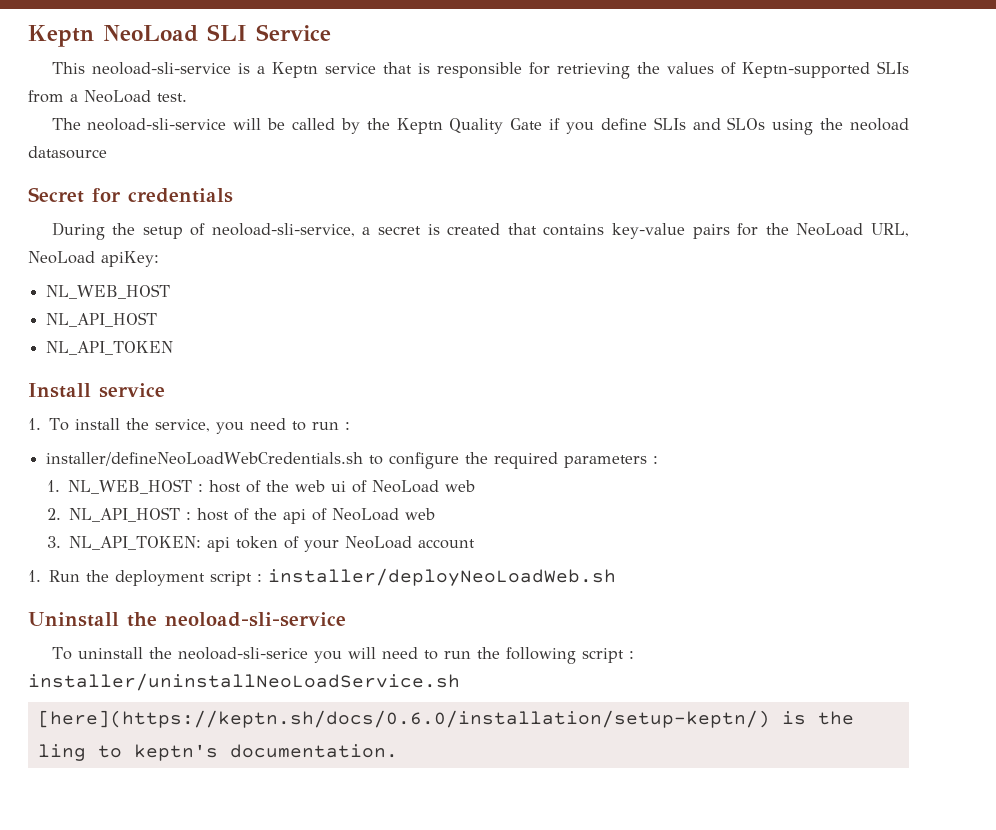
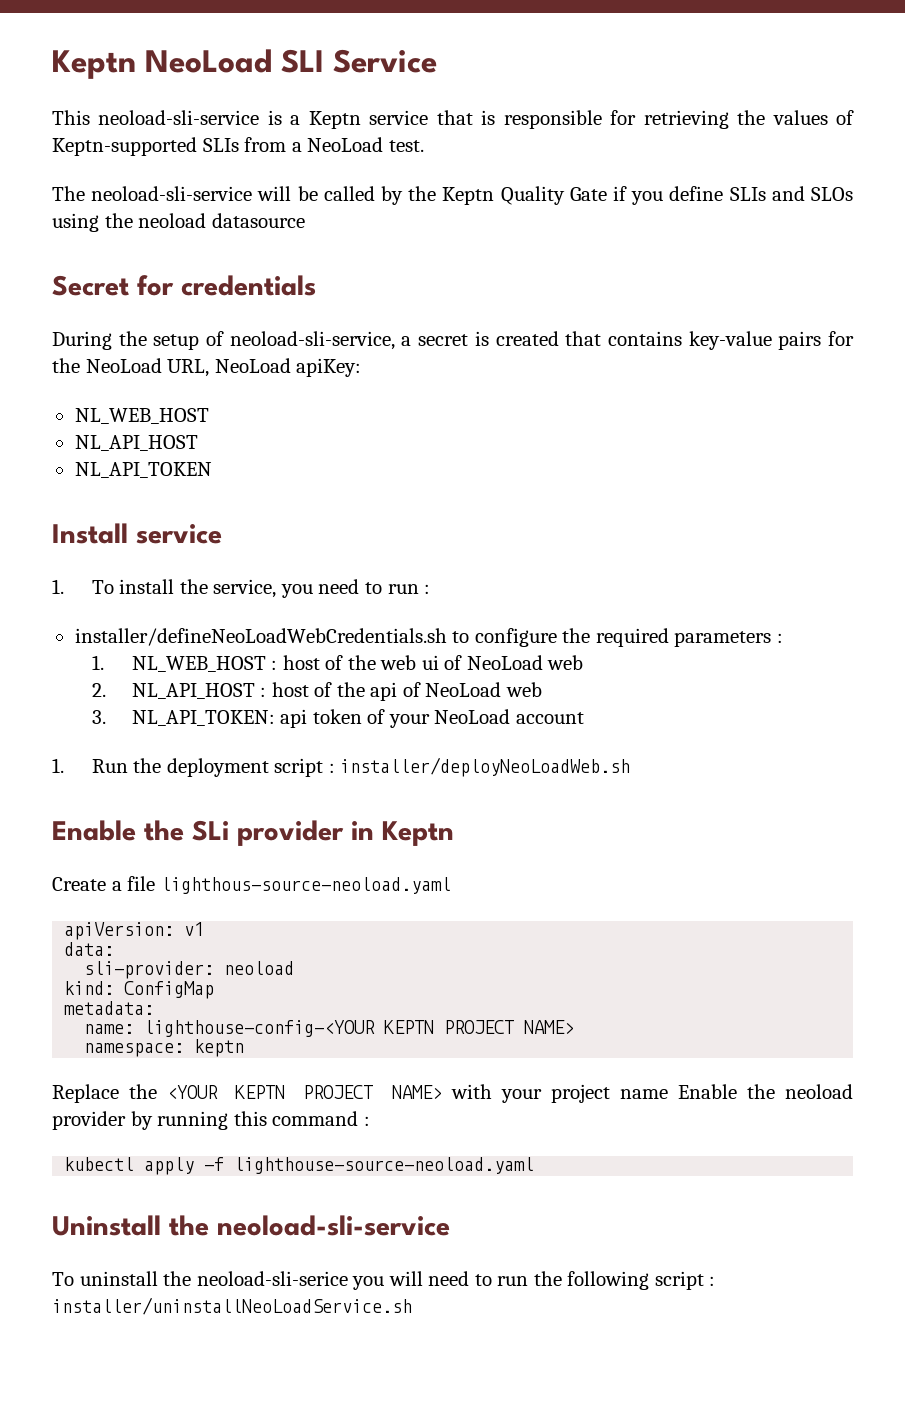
+ Enable the SLi provider in Keptn
+ Create a file lighthous-source-neoload.yaml
+ apiVersion: v1
+ data:
+ sli-provider: neoload
+ kind: ConfigMap
+ metadata:
+ name: lighthouse-config-<YOUR KEPTN PROJECT NAME>
+ namespace: keptn
+ Replace the <YOUR KEPTN PROJECT NAME> with your project name Enable the neoload provider by running this command :
+ kubectl apply -f lighthouse-source-neoload.yaml
- [here](https://keptn.sh/docs/0.6.0/installation/setup-keptn/) is the ling to keptn's documentation.

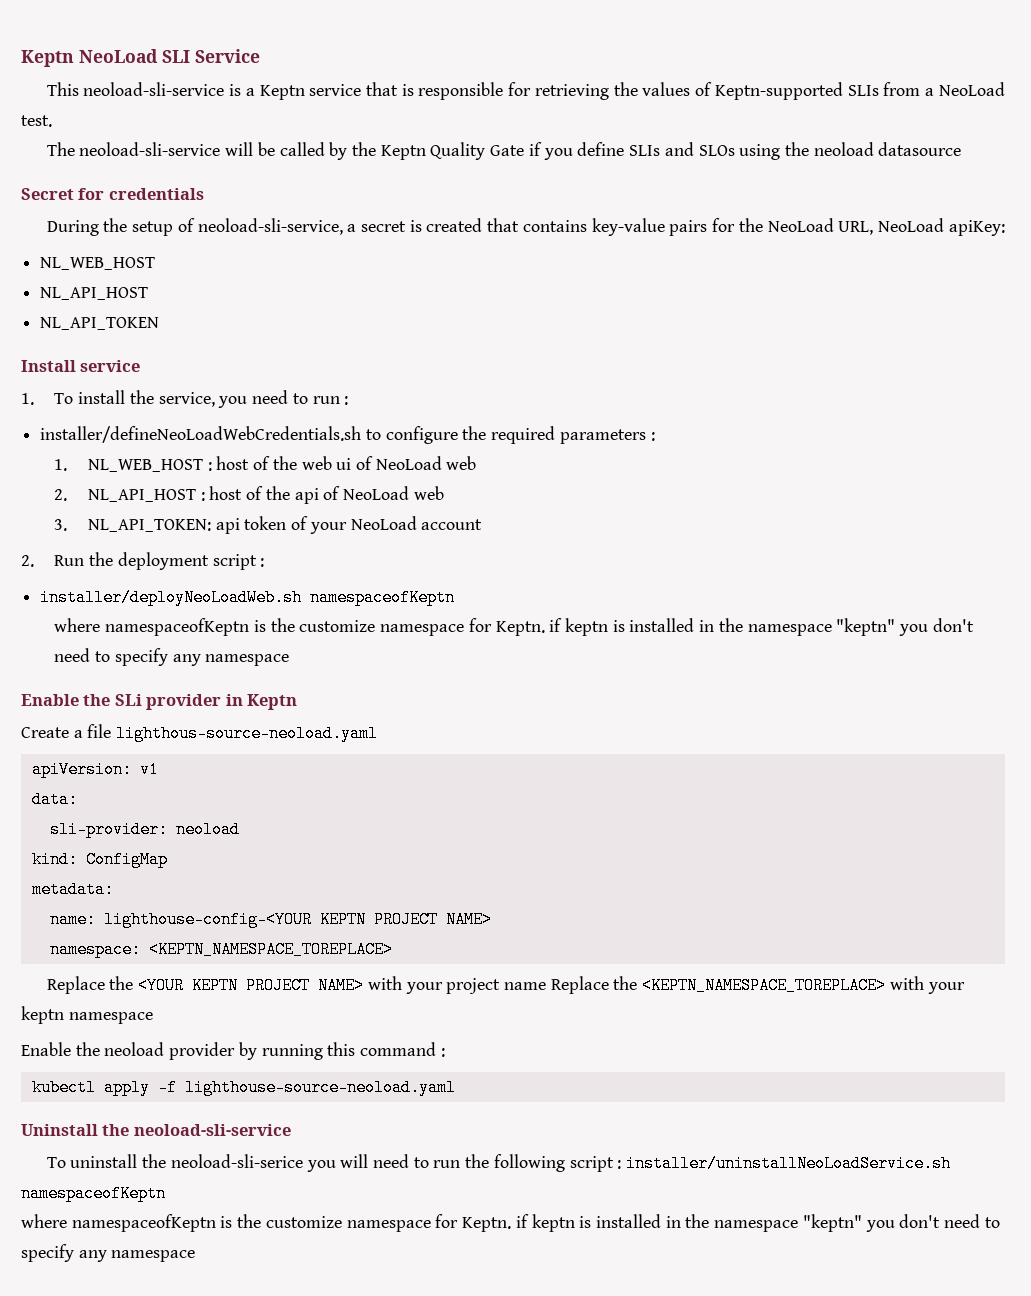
- 1. Run the deployment script : installer/deployNeoLoadWeb.sh
+ 2. Run the deployment script :
+ installer/deployNeoLoadWeb.sh namespaceofKeptn
+ where namespaceofKeptn is the customize namespace for Keptn. if keptn is installed in the namespace "keptn" you don't need to specify any namespace
- namespace: keptn
+ namespace: <KEPTN_NAMESPACE_TOREPLACE>
- Replace the <YOUR KEPTN PROJECT NAME> with your project name Enable the neoload provider by running this command :
+ Replace the <YOUR KEPTN PROJECT NAME> with your project name Replace the <KEPTN_NAMESPACE_TOREPLACE> with your keptn namespace
+ Enable the neoload provider by running this command :
- To uninstall the neoload-sli-serice you will need to run the following script : installer/uninstallNeoLoadService.sh
+ To uninstall the neoload-sli-serice you will need to run the following script : installer/uninstallNeoLoadService.sh namespaceofKeptn
+ where namespaceofKeptn is the customize namespace for Keptn. if keptn is installed in the namespace "keptn" you don't need to specify any namespace

